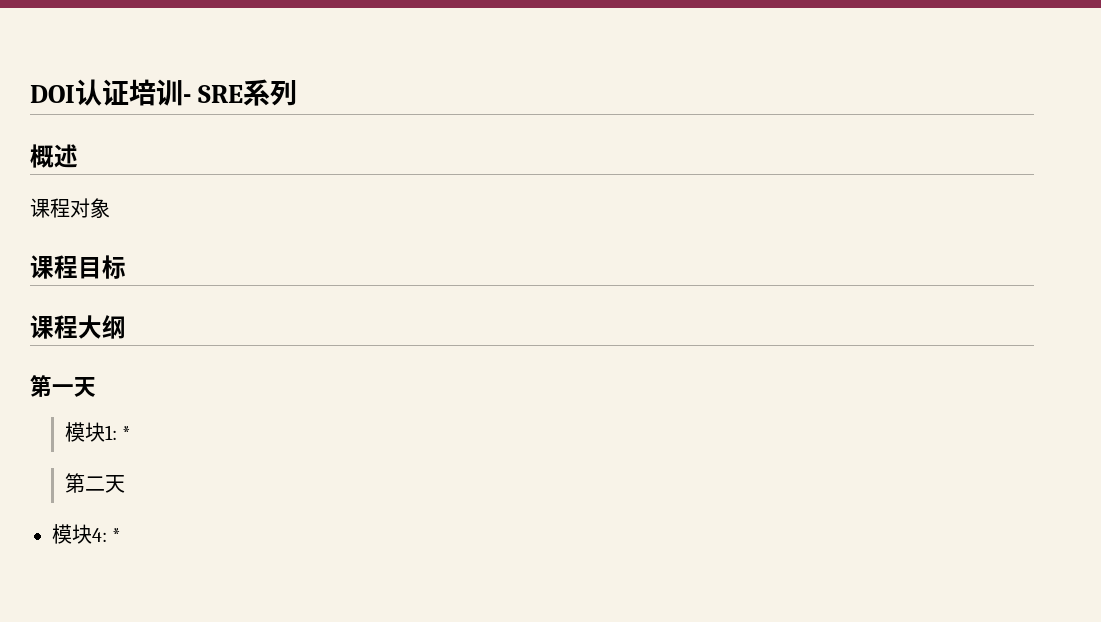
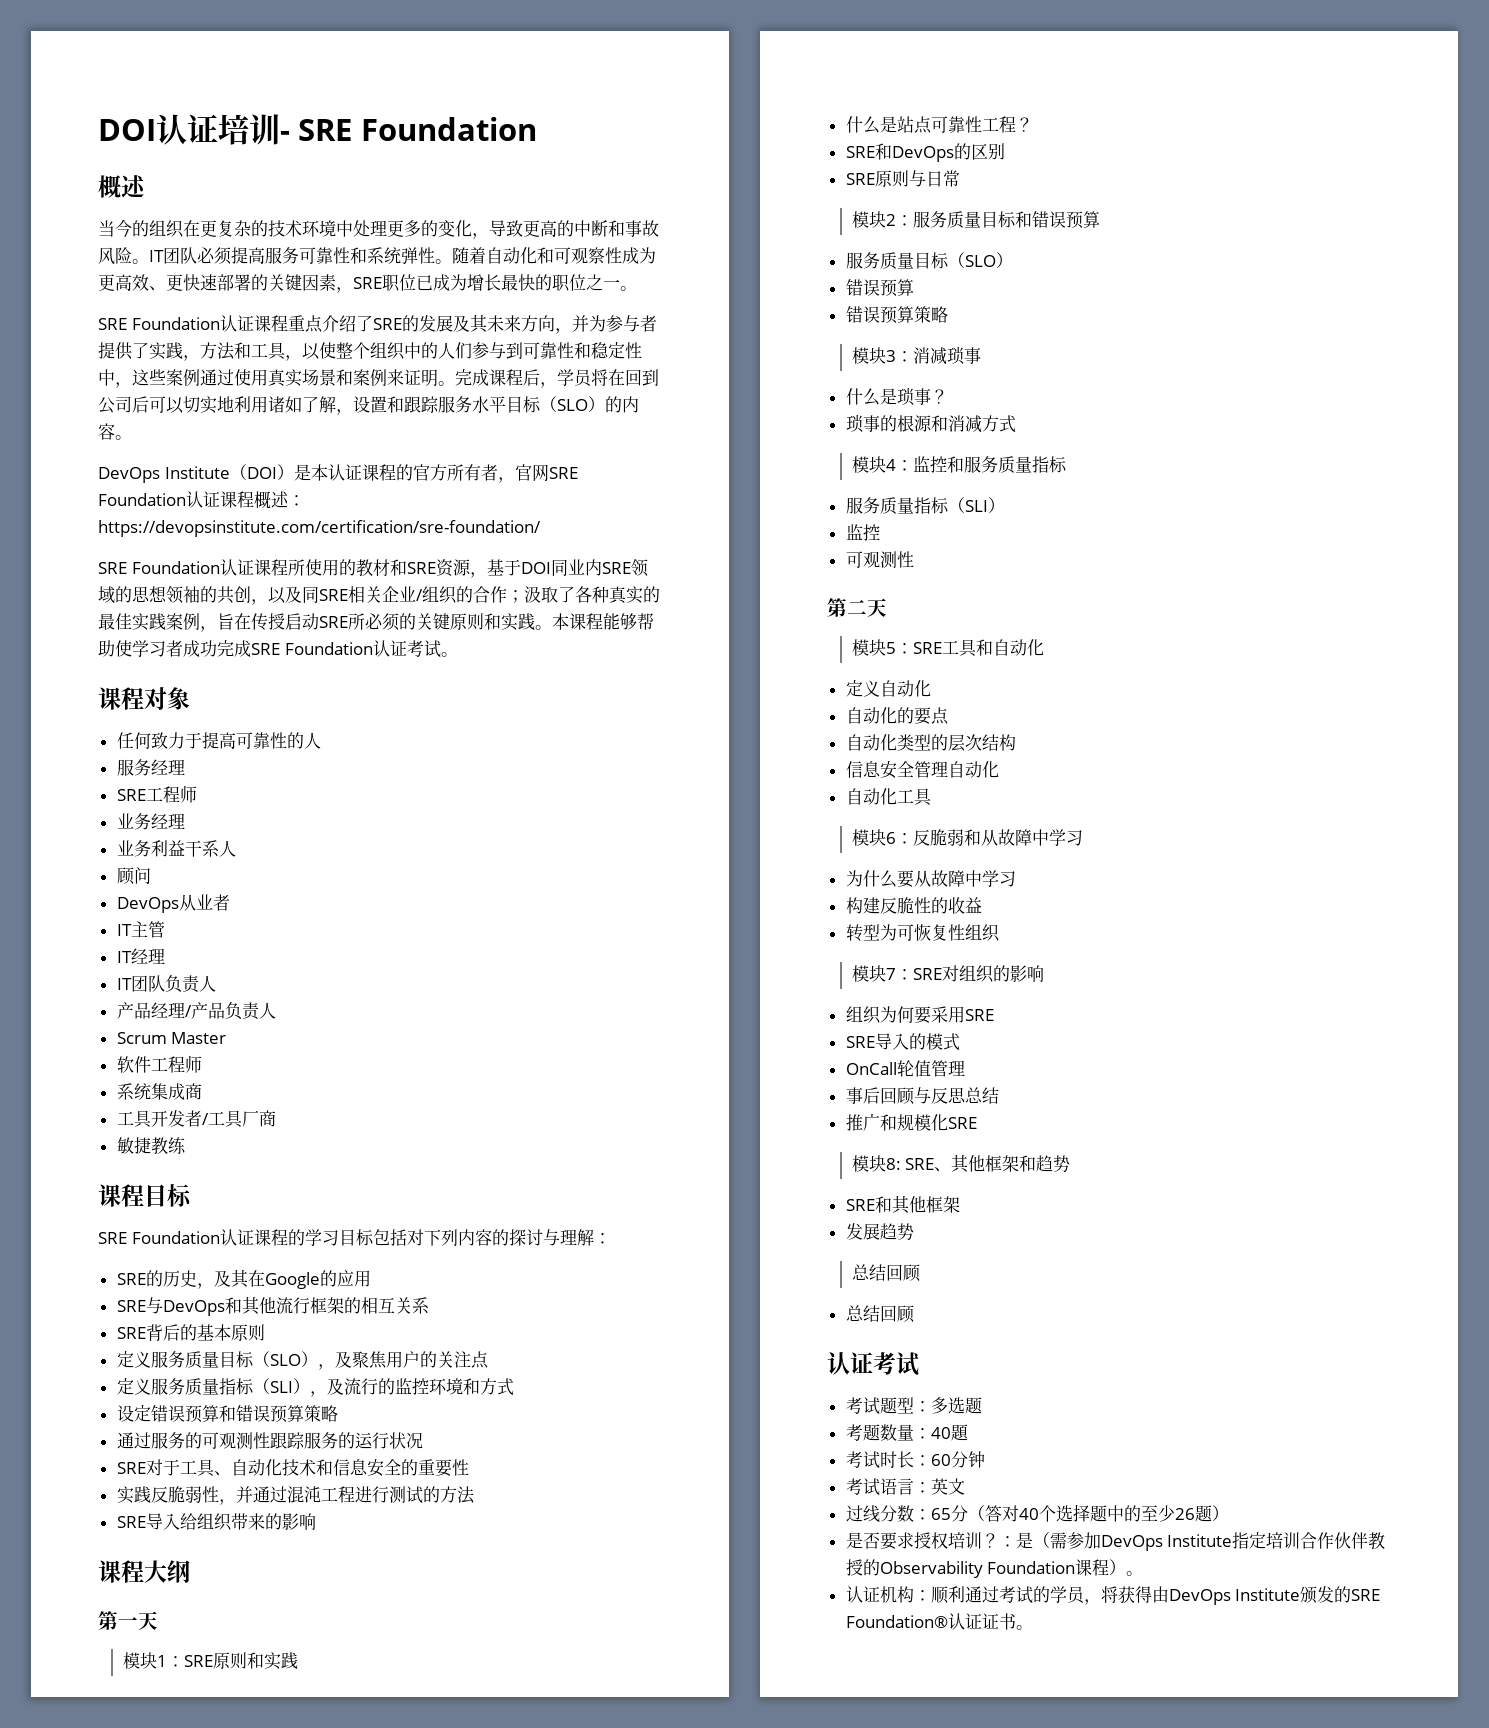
- DOI认证培训- SRE系列
+ DOI认证培训- SRE Foundation
+ 当今的组织在更复杂的技术环境中处理更多的变化，导致更高的中断和事故风险。IT团队必须提高服务可靠性和系统弹性。随着自动化和可观察性成为更高效、更快速部署的关键因素，SRE职位已成为增长最快的职位之一。
+ SRE Foundation认证课程重点介绍了SRE的发展及其未来方向，并为参与者提供了实践，方法和工具，以使整个组织中的人们参与到可靠性和稳定性中，这些案例通过使用真实场景和案例来证明。完成课程后，学员将在回到公司后可以切实地利用诸如了解，设置和跟踪服务水平目标（SLO）的内容。
+ DevOps Institute（DOI）是本认证课程的官方所有者，官网SRE Foundation认证课程概述：https://devopsinstitute.com/certification/sre-foundation/
+ SRE Foundation认证课程所使用的教材和SRE资源，基于DOI同业内SRE领域的思想领袖的共创，以及同SRE相关企业/组织的合作；汲取了各种真实的最佳实践案例，旨在传授启动SRE所必须的关键原则和实践。本课程能够帮助使学习者成功完成SRE Foundation认证考试。
  课程对象
+ 任何致力于提高可靠性的人
+ 服务经理
+ SRE工程师
+ 业务经理
+ 业务利益干系人
+ 顾问
+ DevOps从业者
+ IT主管
+ IT经理
+ IT团队负责人
+ 产品经理/产品负责人
+ Scrum Master
+ 软件工程师
+ 系统集成商
+ 工具开发者/工具厂商
+ 敏捷教练
  课程目标
+ SRE Foundation认证课程的学习目标包括对下列内容的探讨与理解：
+ SRE的历史，及其在Google的应用
+ SRE与DevOps和其他流行框架的相互关系
+ SRE背后的基本原则
+ 定义服务质量目标（SLO），及聚焦用户的关注点
+ 定义服务质量指标（SLI），及流行的监控环境和方式
+ 设定错误预算和错误预算策略
+ 通过服务的可观测性跟踪服务的运行状况
+ SRE对于工具、自动化技术和信息安全的重要性
+ 实践反脆弱性，并通过混沌工程进行测试的方法
+ SRE导入给组织带来的影响
- 模块1: *
+ 模块1：SRE原则和实践
+ 什么是站点可靠性工程？
+ SRE和DevOps的区别
+ SRE原则与日常
+ 模块2：服务质量目标和错误预算
+ 服务质量目标（SLO）
+ 错误预算
+ 错误预算策略
+ 模块3：消减琐事
+ 什么是琐事？
+ 琐事的根源和消减方式
+ 模块4：监控和服务质量指标
+ 服务质量指标（SLI）
+ 监控
+ 可观测性
  第二天
- 模块4: *
+ 模块5：SRE工具和自动化
+ 定义自动化
+ 自动化的要点
+ 自动化类型的层次结构
+ 信息安全管理自动化
+ 自动化工具
+ 模块6：反脆弱和从故障中学习
+ 为什么要从故障中学习
+ 构建反脆性的收益
+ 转型为可恢复性组织
+ 模块7：SRE对组织的影响
+ 组织为何要采用SRE
+ SRE导入的模式
+ OnCall轮值管理
+ 事后回顾与反思总结
+ 推广和规模化SRE
+ 模块8: SRE、其他框架和趋势
+ SRE和其他框架
+ 发展趋势
+ 总结回顾
+ 总结回顾
+ 认证考试
+ 考试题型：多选题
+ 考题数量：40題
+ 考试时长：60分钟
+ 考试语言：英文
+ 过线分数：65分（答对40个选择题中的至少26题）
+ 是否要求授权培训？：是（需参加DevOps Institute指定培训合作伙伴教授的Observability Foundation课程）。
+ 认证机构：顺利通过考试的学员，将获得由DevOps Institute颁发的SRE Foundation®认证证书。

